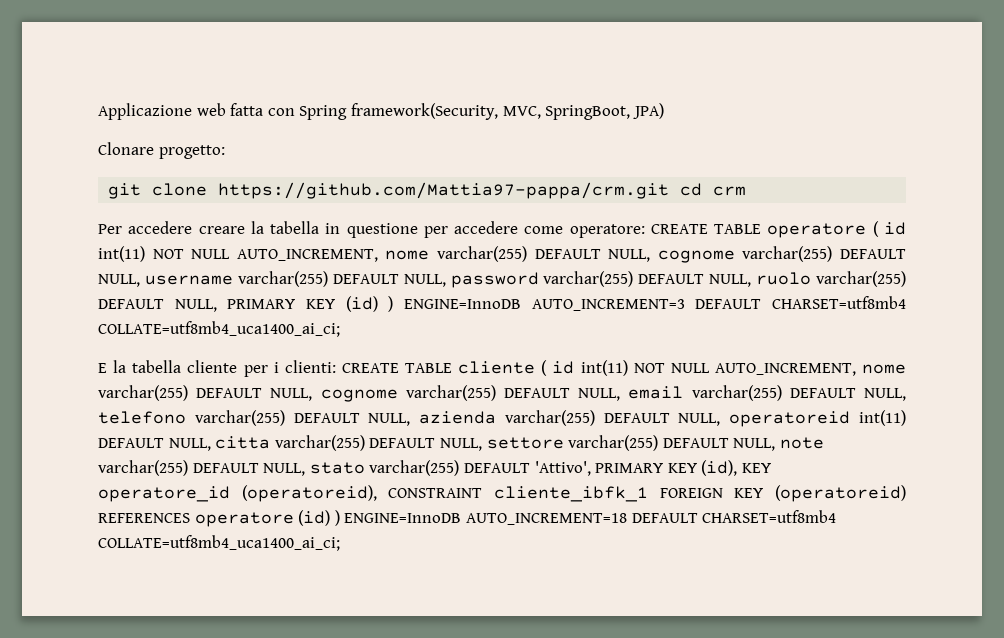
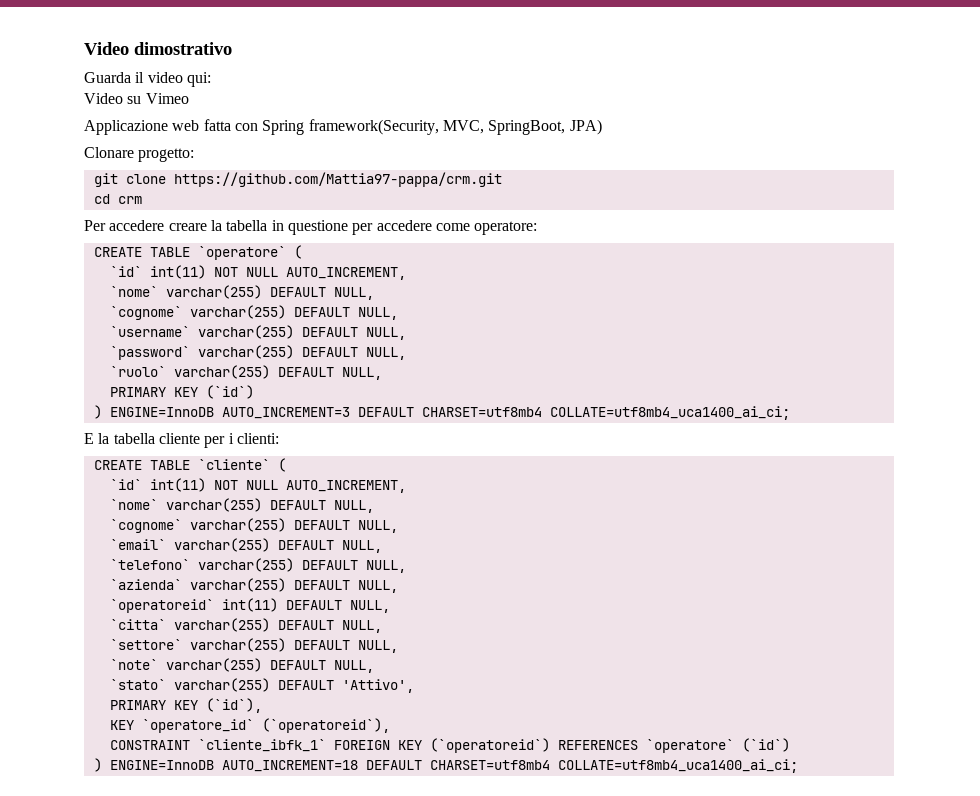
+ Video dimostrativo
+ Guarda il video qui:
+ Video su Vimeo
- git clone https://github.com/Mattia97-pappa/crm.git cd crm
+ git clone https://github.com/Mattia97-pappa/crm.git
+ cd crm
- Per accedere creare la tabella in questione per accedere come operatore: CREATE TABLE operatore ( id int(11) NOT NULL AUTO_INCREMENT, nome varchar(255) DEFAULT NULL, cognome varchar(255) DEFAULT NULL, username varchar(255) DEFAULT NULL, password varchar(255) DEFAULT NULL, ruolo varchar(255) DEFAULT NULL, PRIMARY KEY (id) ) ENGINE=InnoDB AUTO_INCREMENT=3 DEFAULT CHARSET=utf8mb4 COLLATE=utf8mb4_uca1400_ai_ci;
+ Per accedere creare la tabella in questione per accedere come operatore:
+ CREATE TABLE `operatore` (
+ `id` int(11) NOT NULL AUTO_INCREMENT,
+ `nome` varchar(255) DEFAULT NULL,
+ `cognome` varchar(255) DEFAULT NULL,
+ `username` varchar(255) DEFAULT NULL,
+ `password` varchar(255) DEFAULT NULL,
+ `ruolo` varchar(255) DEFAULT NULL,
+ PRIMARY KEY (`id`)
+ ) ENGINE=InnoDB AUTO_INCREMENT=3 DEFAULT CHARSET=utf8mb4 COLLATE=utf8mb4_uca1400_ai_ci;
- E la tabella cliente per i clienti: CREATE TABLE cliente ( id int(11) NOT NULL AUTO_INCREMENT, nome varchar(255) DEFAULT NULL, cognome varchar(255) DEFAULT NULL, email varchar(255) DEFAULT NULL, telefono varchar(255) DEFAULT NULL, azienda varchar(255) DEFAULT NULL, operatoreid int(11) DEFAULT NULL, citta varchar(255) DEFAULT NULL, settore varchar(255) DEFAULT NULL, note varchar(255) DEFAULT NULL, stato varchar(255) DEFAULT 'Attivo', PRIMARY KEY (id), KEY operatore_id (operatoreid), CONSTRAINT cliente_ibfk_1 FOREIGN KEY (operatoreid) REFERENCES operatore (id) ) ENGINE=InnoDB AUTO_INCREMENT=18 DEFAULT CHARSET=utf8mb4 COLLATE=utf8mb4_uca1400_ai_ci;
+ E la tabella cliente per i clienti:
+ CREATE TABLE `cliente` (
+ `id` int(11) NOT NULL AUTO_INCREMENT,
+ `nome` varchar(255) DEFAULT NULL,
+ `cognome` varchar(255) DEFAULT NULL,
+ `email` varchar(255) DEFAULT NULL,
+ `telefono` varchar(255) DEFAULT NULL,
+ `azienda` varchar(255) DEFAULT NULL,
+ `operatoreid` int(11) DEFAULT NULL,
+ `citta` varchar(255) DEFAULT NULL,
+ `settore` varchar(255) DEFAULT NULL,
+ `note` varchar(255) DEFAULT NULL,
+ `stato` varchar(255) DEFAULT 'Attivo',
+ PRIMARY KEY (`id`),
+ KEY `operatore_id` (`operatoreid`),
+ CONSTRAINT `cliente_ibfk_1` FOREIGN KEY (`operatoreid`) REFERENCES `operatore` (`id`)
+ ) ENGINE=InnoDB AUTO_INCREMENT=18 DEFAULT CHARSET=utf8mb4 COLLATE=utf8mb4_uca1400_ai_ci;

